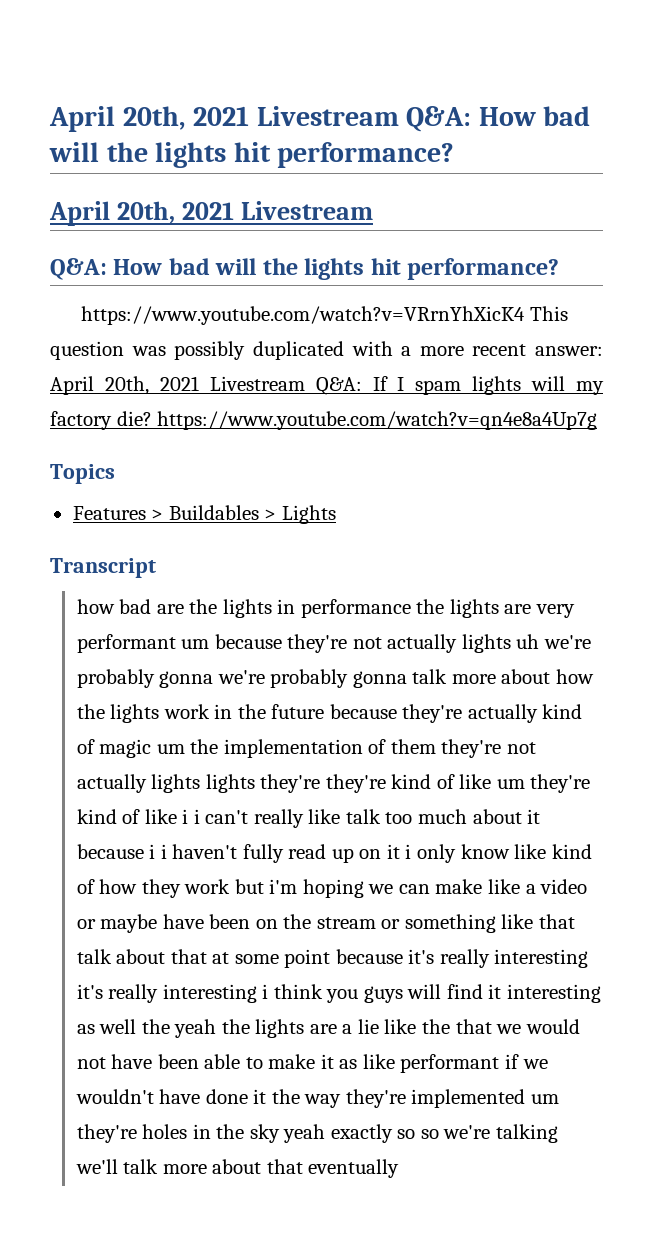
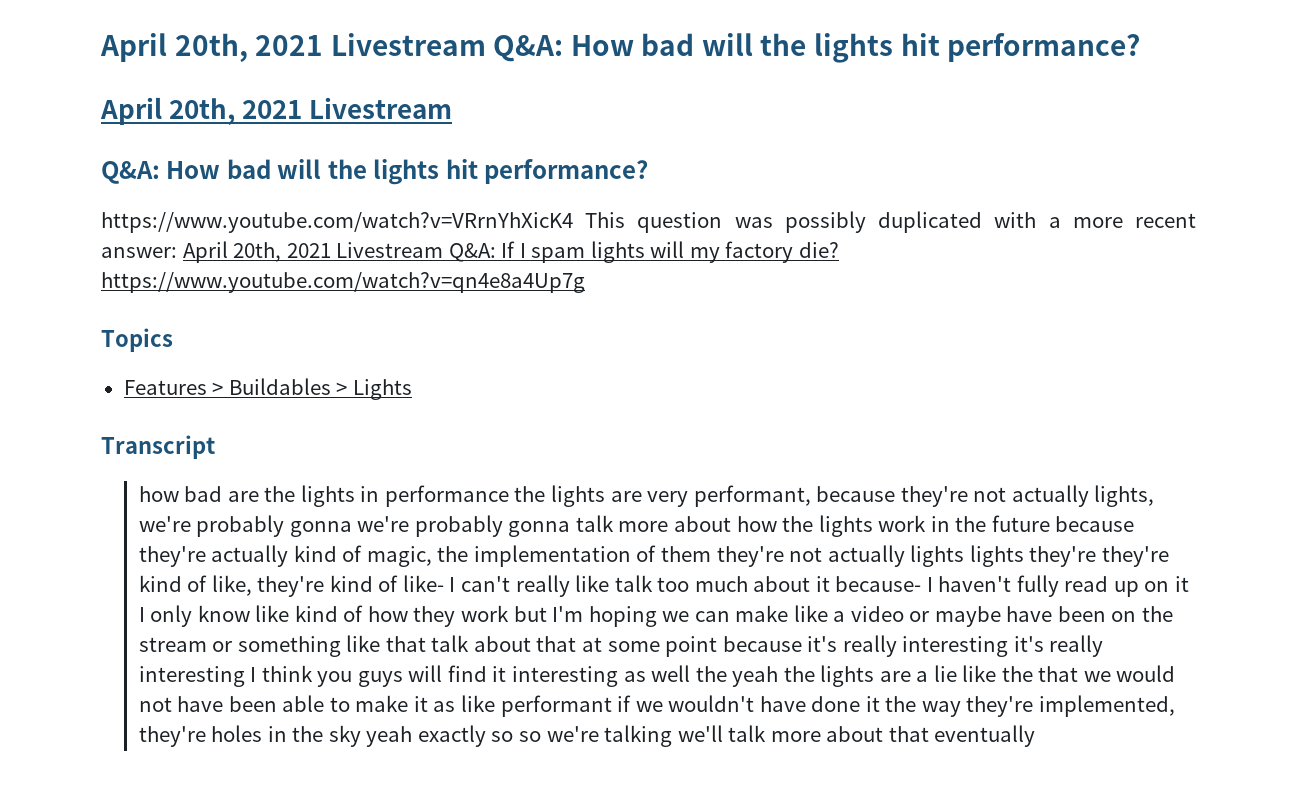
- how bad are the lights in performance the lights are very performant um because they're not actually lights uh we're probably gonna we're probably gonna talk more about how the lights work in the future because they're actually kind of magic um the implementation of them they're not actually lights lights they're they're kind of like um they're kind of like i i can't really like talk too much about it because i i haven't fully read up on it i only know like kind of how they work but i'm hoping we can make like a video or maybe have been on the stream or something like that talk about that at some point because it's really interesting it's really interesting i think you guys will find it interesting as well the yeah the lights are a lie like the that we would not have been able to make it as like performant if we wouldn't have done it the way they're implemented um they're holes in the sky yeah exactly so so we're talking we'll talk more about that eventually
+ how bad are the lights in performance the lights are very performant, because they're not actually lights, we're probably gonna we're probably gonna talk more about how the lights work in the future because they're actually kind of magic, the implementation of them they're not actually lights lights they're they're kind of like, they're kind of like- I can't really like talk too much about it because- I haven't fully read up on it I only know like kind of how they work but I'm hoping we can make like a video or maybe have been on the stream or something like that talk about that at some point because it's really interesting it's really interesting I think you guys will find it interesting as well the yeah the lights are a lie like the that we would not have been able to make it as like performant if we wouldn't have done it the way they're implemented, they're holes in the sky yeah exactly so so we're talking we'll talk more about that eventually

